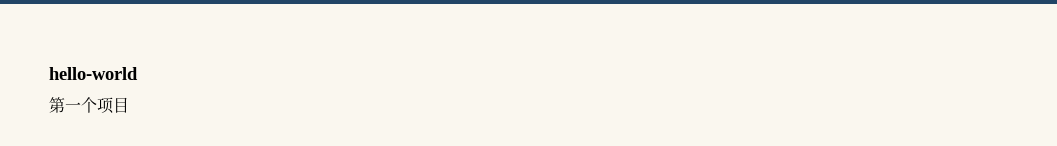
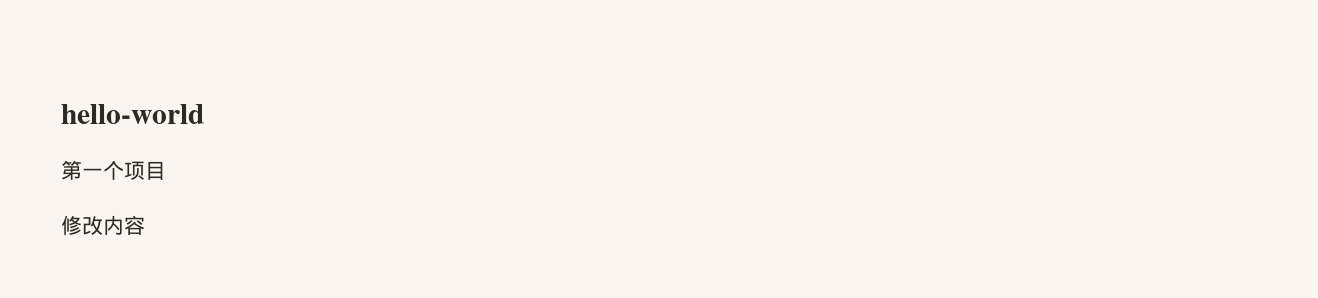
+ 修改内容

